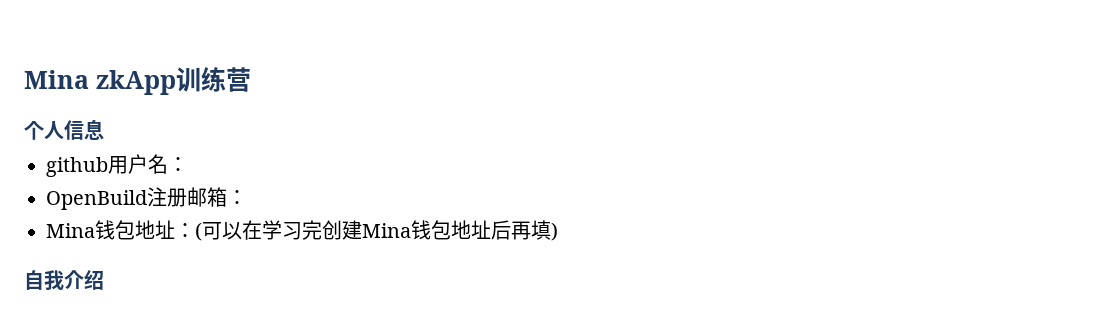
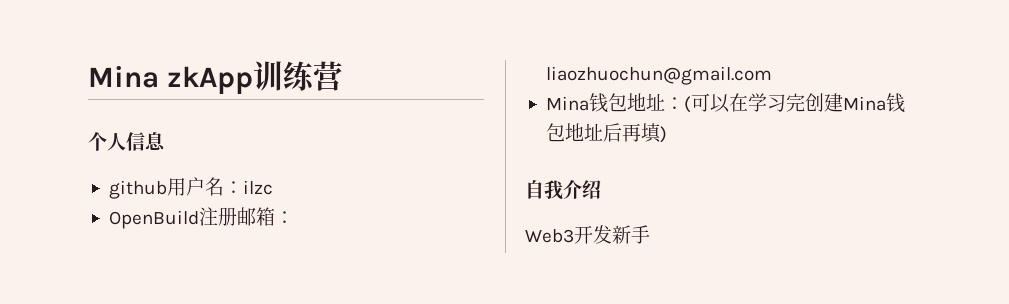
- github用户名：
+ github用户名：ilzc
- OpenBuild注册邮箱：
+ OpenBuild注册邮箱：liaozhuochun@gmail.com
+ Web3开发新手

